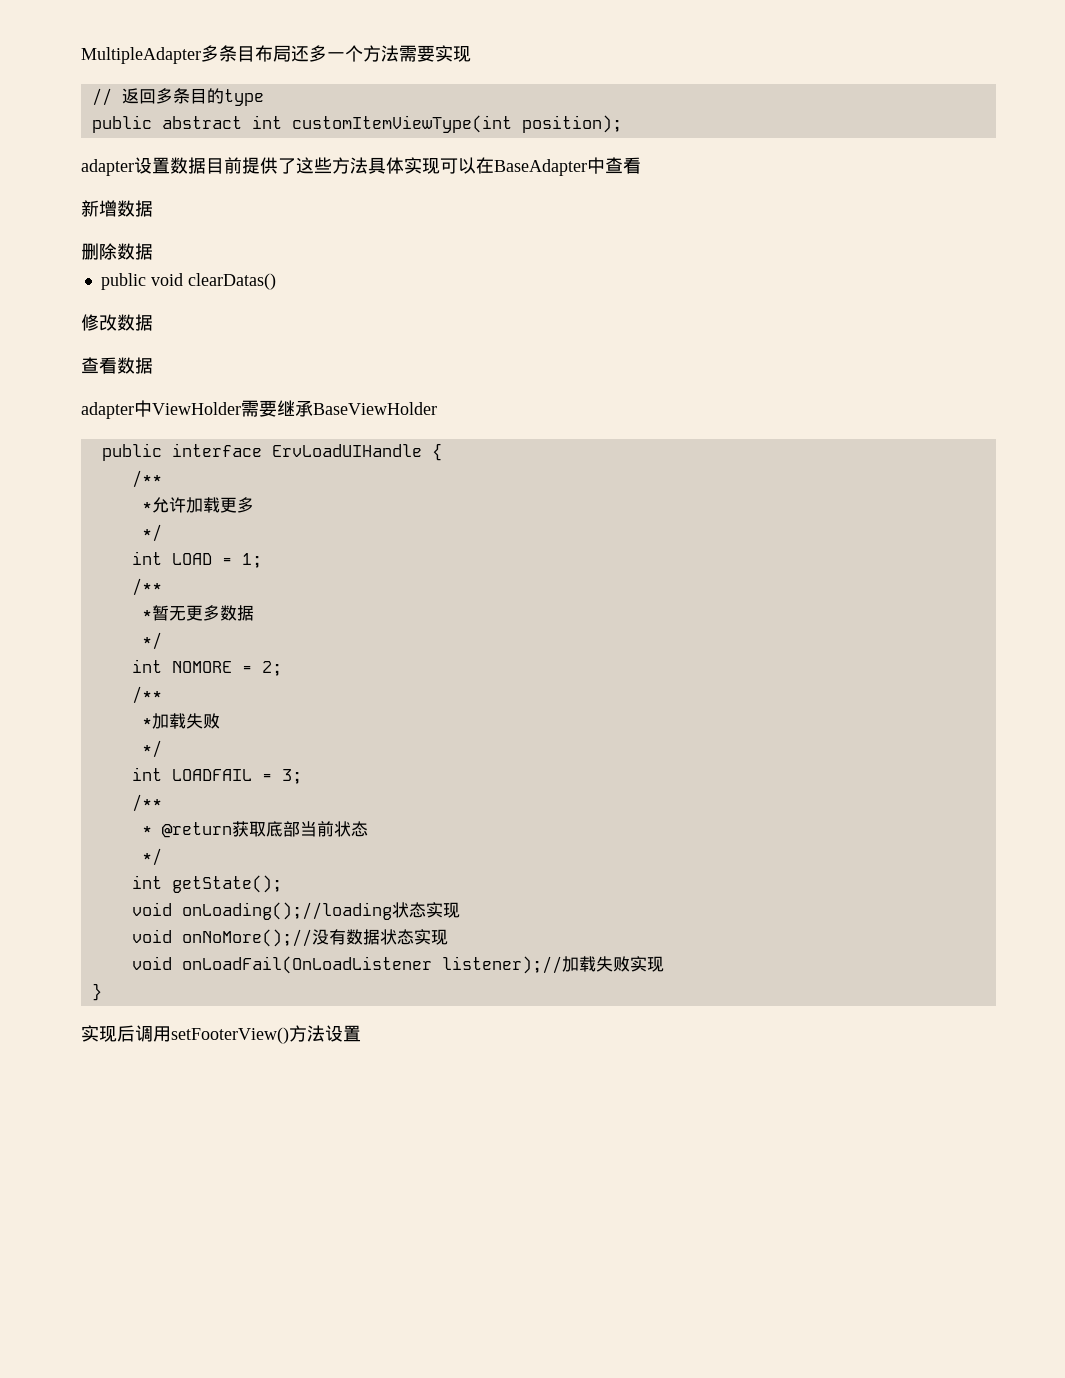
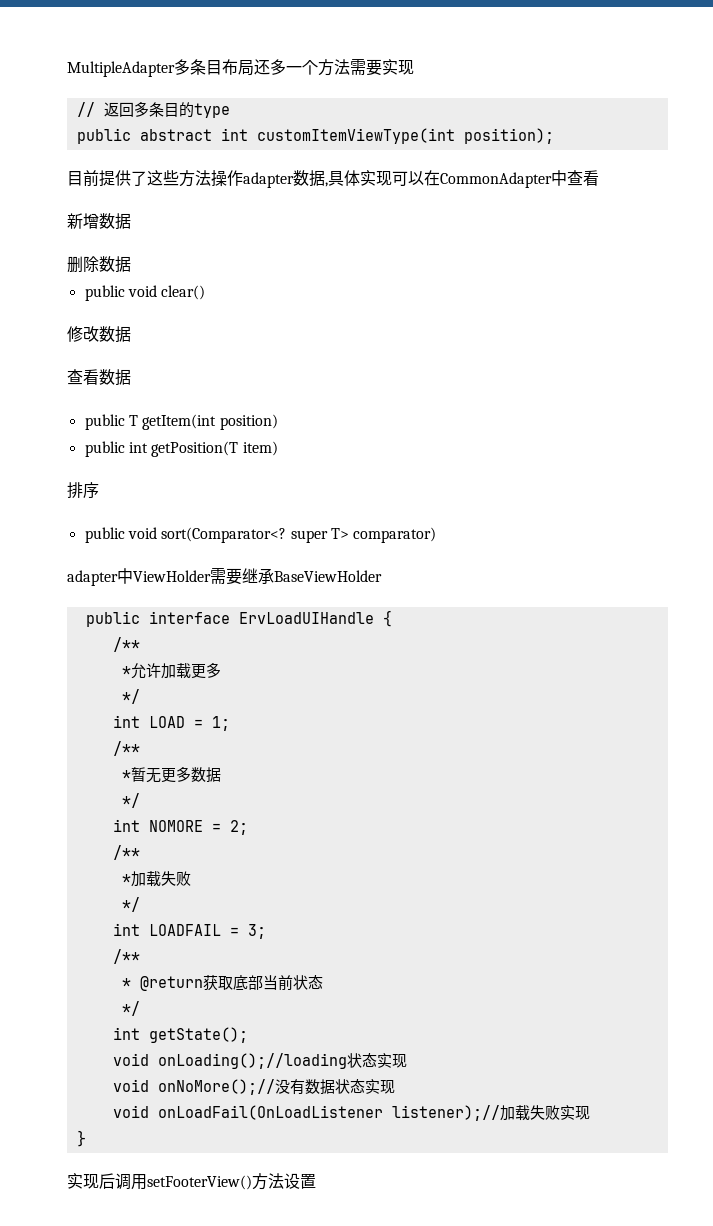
- adapter设置数据目前提供了这些方法具体实现可以在BaseAdapter中查看
+ 目前提供了这些方法操作adapter数据,具体实现可以在CommonAdapter中查看
- public void clearDatas()
+ public void clear()
+ public T getItem(int position)
+ public int getPosition(T item)
+ 排序
+ public void sort(Comparator<? super T> comparator)

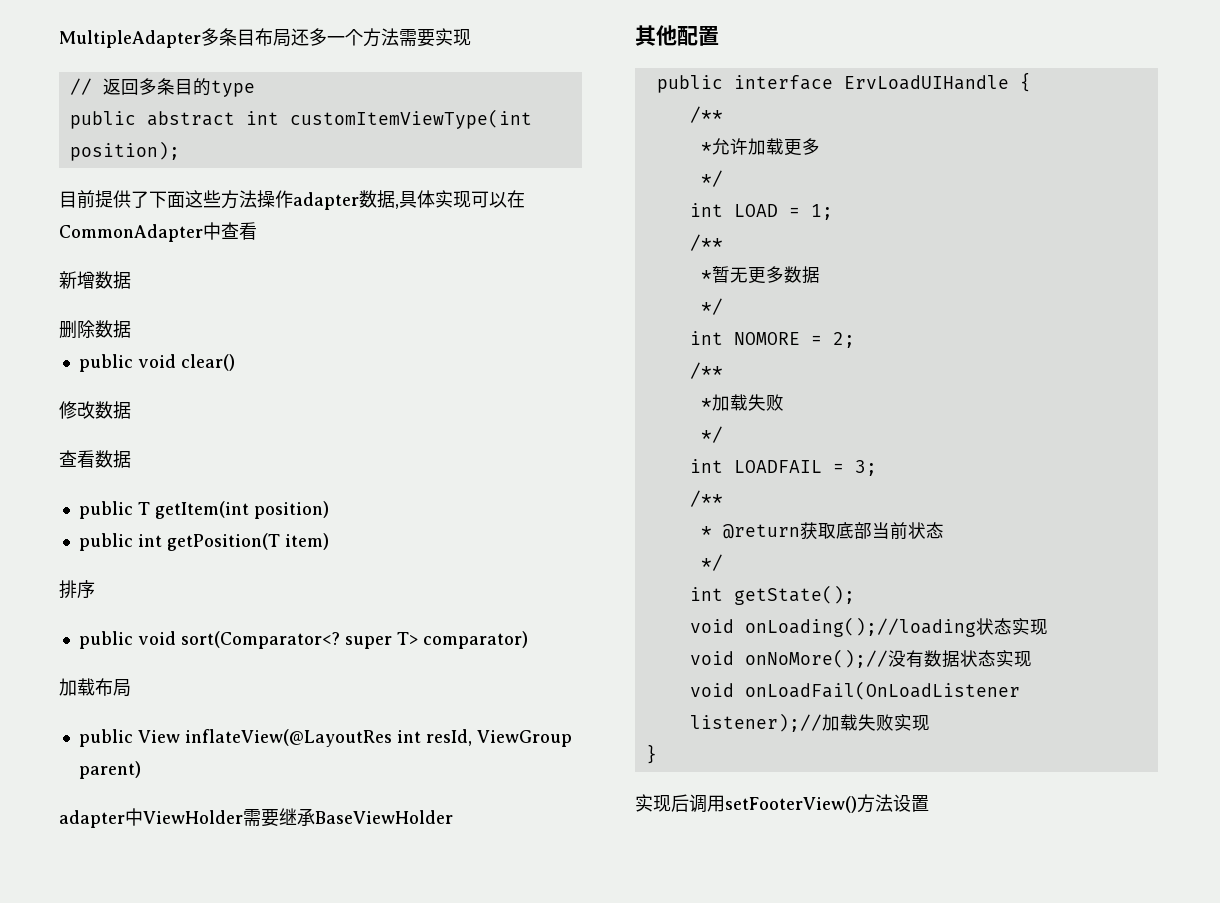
- 目前提供了这些方法操作adapter数据,具体实现可以在CommonAdapter中查看
+ 目前提供了下面这些方法操作adapter数据,具体实现可以在CommonAdapter中查看
+ 加载布局
+ public View inflateView(@LayoutRes int resId, ViewGroup parent)
+ 其他配置

